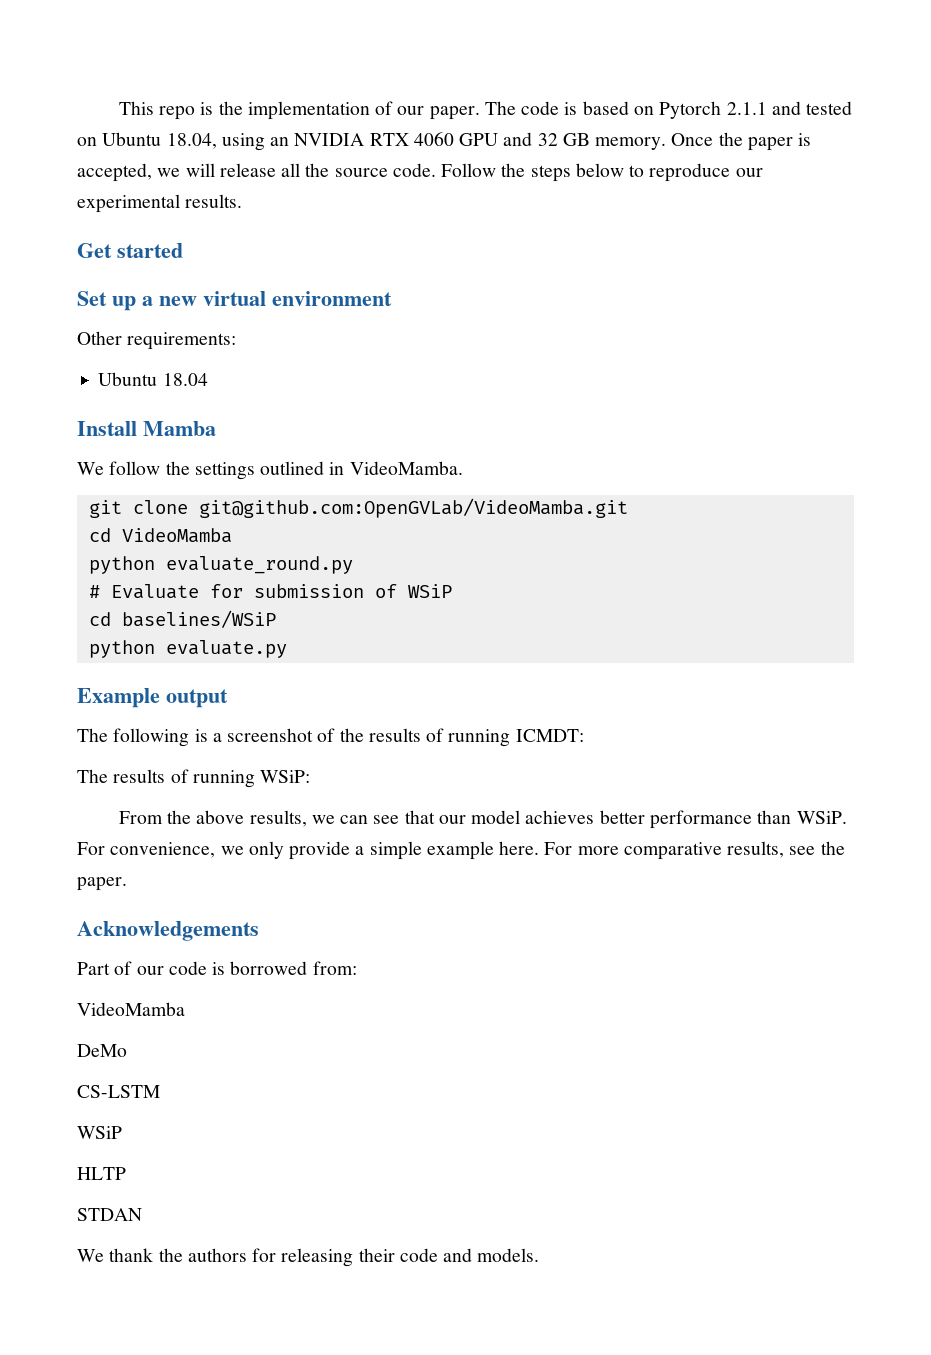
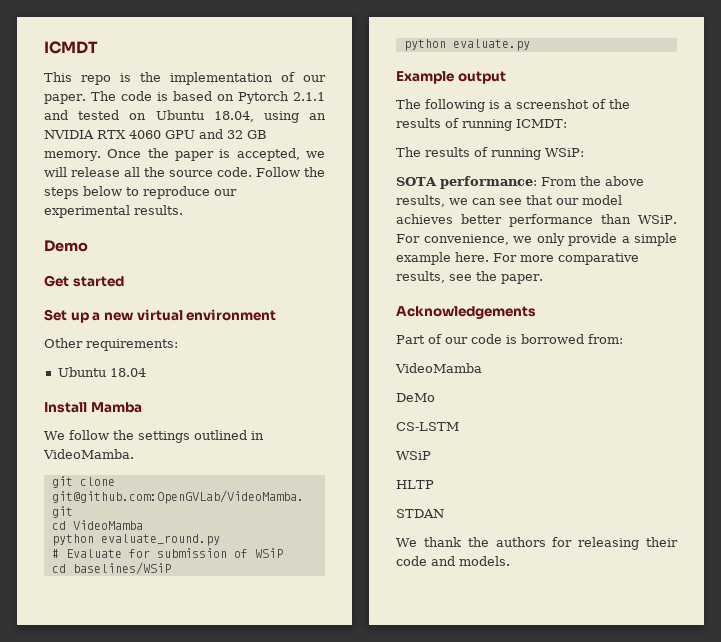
+ ICMDT
+ Demo
- From the above results, we can see that our model achieves better performance than WSiP.
+ SOTA performance: From the above results, we can see that our model achieves better performance than WSiP.

